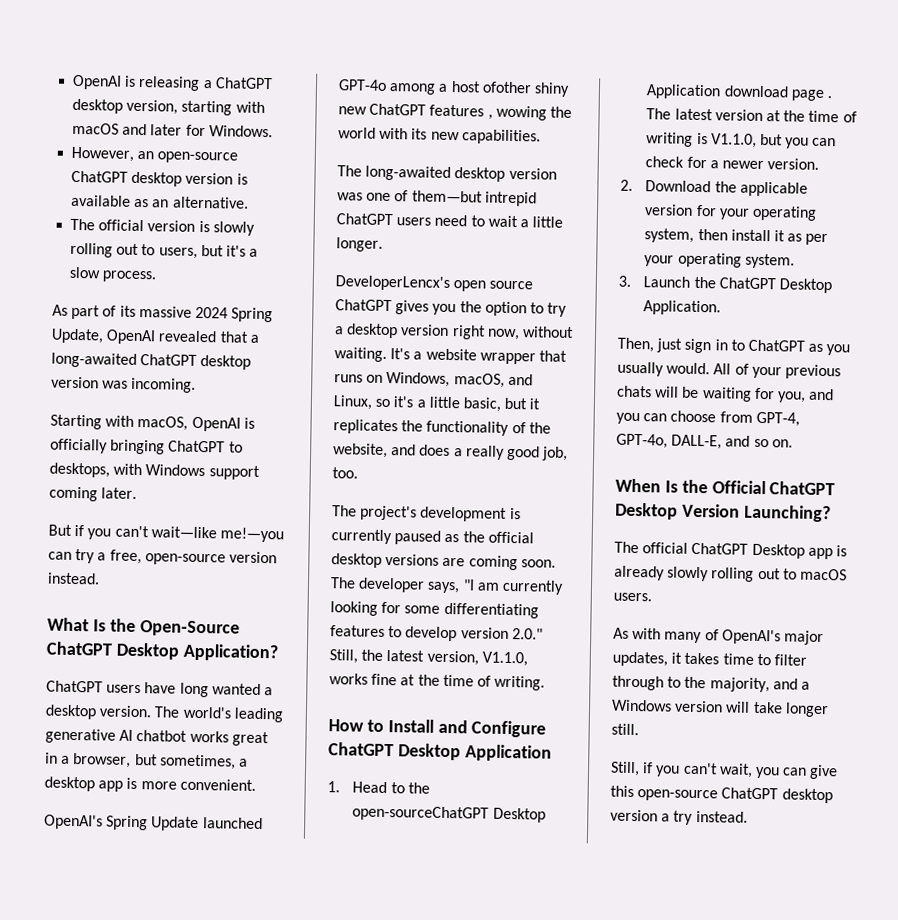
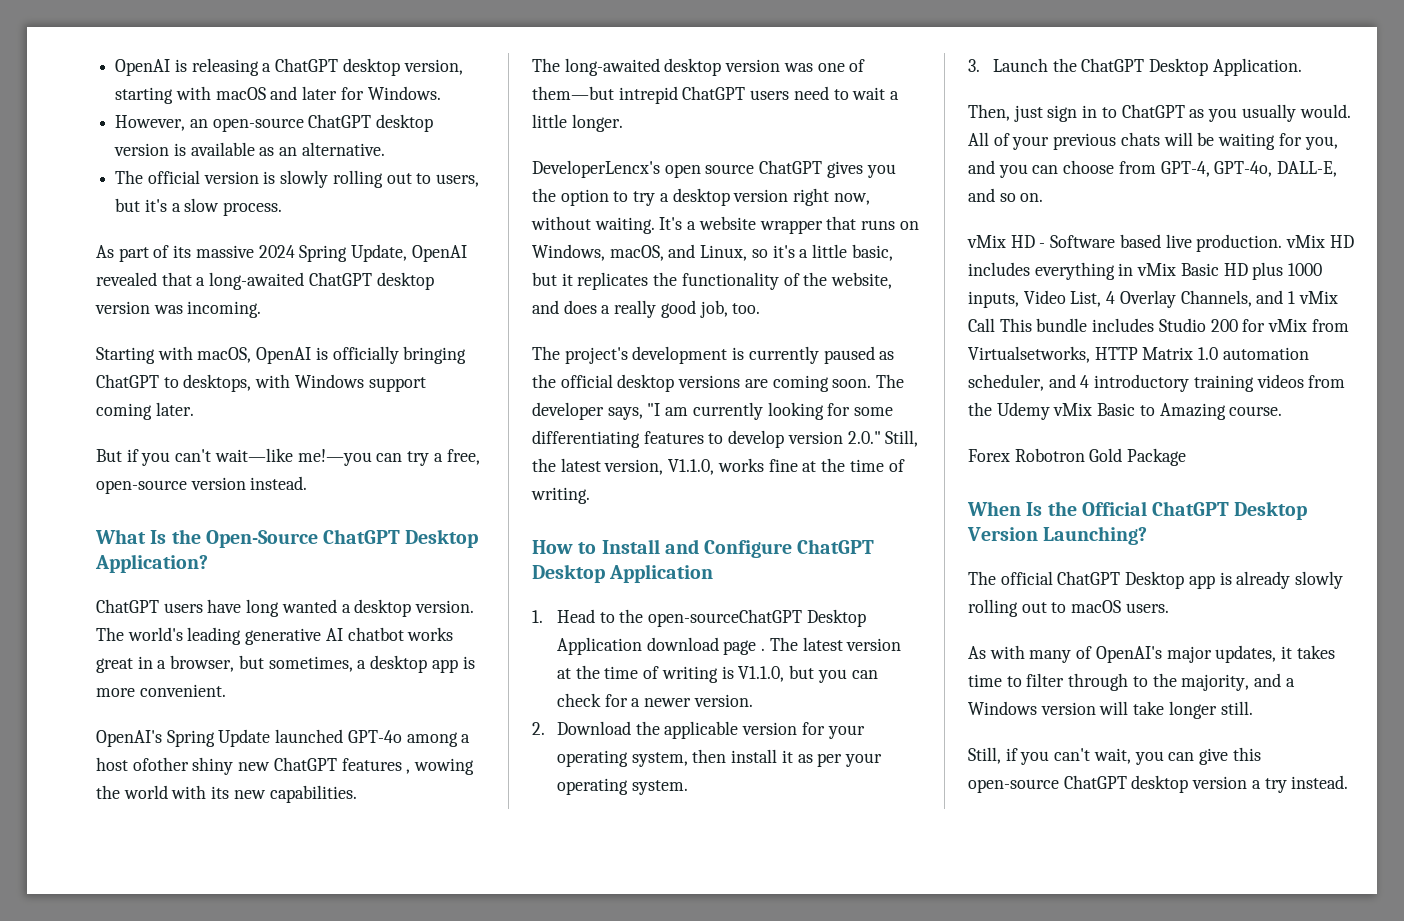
+ vMix HD - Software based live production. vMix HD includes everything in vMix Basic HD plus 1000 inputs, Video List, 4 Overlay Channels, and 1 vMix Call This bundle includes Studio 200 for vMix from Virtualsetworks, HTTP Matrix 1.0 automation scheduler, and 4 introductory training videos from the Udemy vMix Basic to Amazing course.
+ Forex Robotron Gold Package

